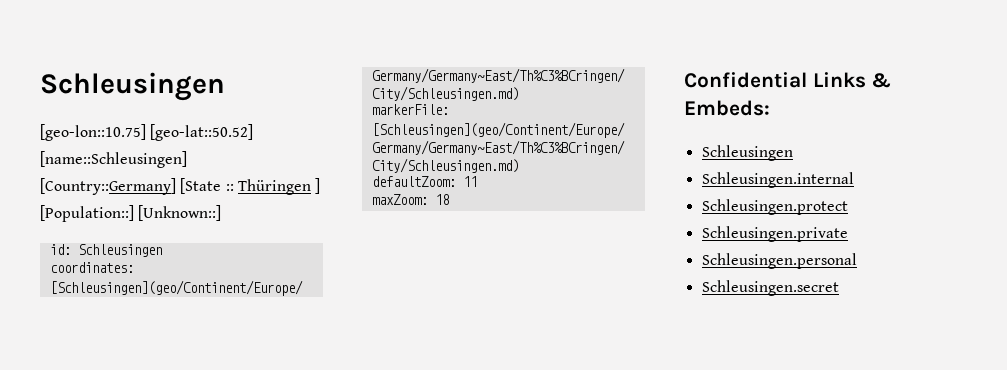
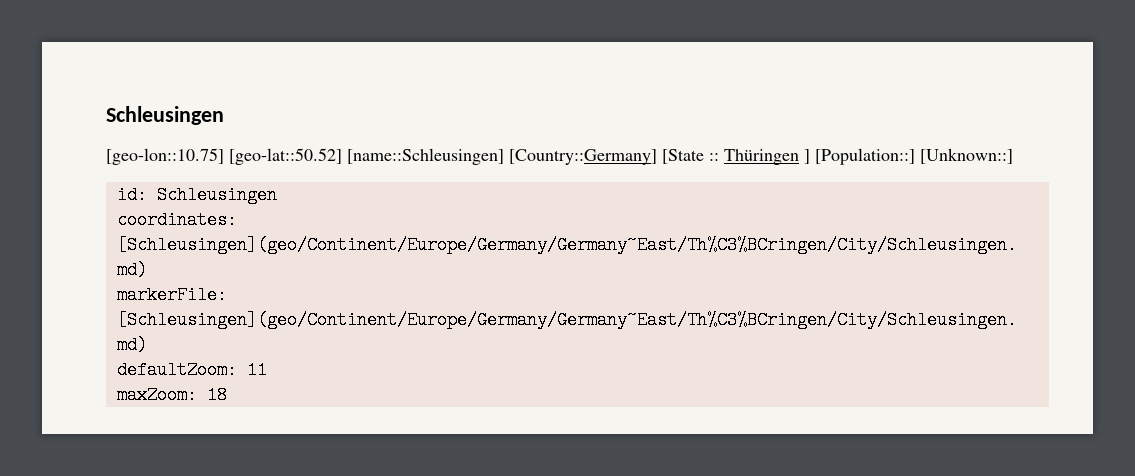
- Confidential Links & Embeds:
- Schleusingen
- Schleusingen.internal
- Schleusingen.protect
- Schleusingen.private
- Schleusingen.personal
- Schleusingen.secret

